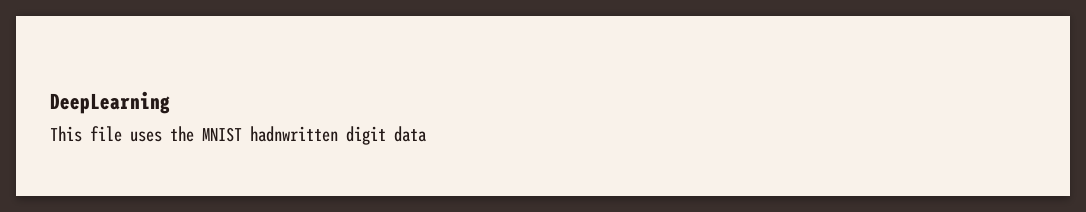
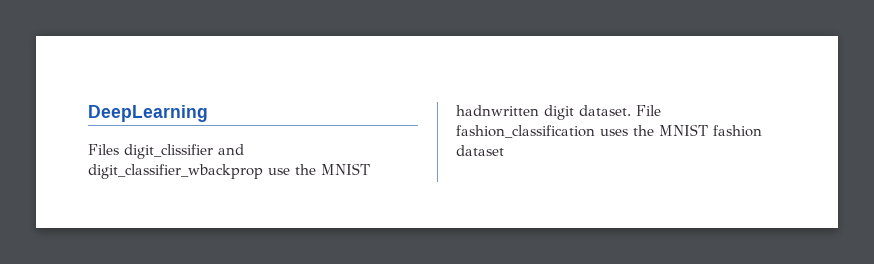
- This file uses the MNIST hadnwritten digit data
+ Files digit_clissifier and digit_classifier_wbackprop use the MNIST hadnwritten digit dataset. File fashion_classification uses the MNIST fashion dataset

